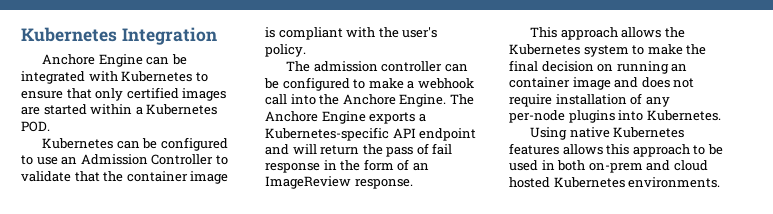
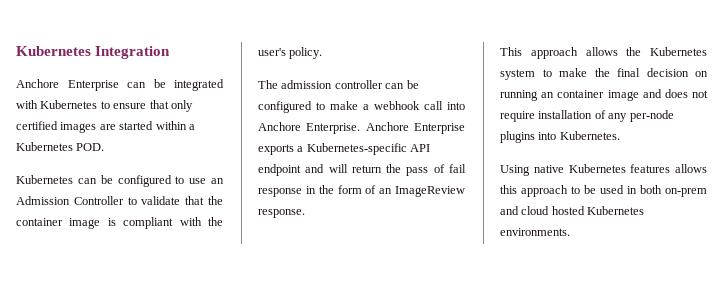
- Anchore Engine can be integrated with Kubernetes to ensure that only certified images are started within a Kubernetes POD.
+ Anchore Enterprise can be integrated with Kubernetes to ensure that only certified images are started within a Kubernetes POD.
- The admission controller can be configured to make a webhook call into the Anchore Engine. The Anchore Engine exports a Kubernetes-specific API endpoint and will return the pass of fail response in the form of an ImageReview response.
+ The admission controller can be configured to make a webhook call into Anchore Enterprise. Anchore Enterprise exports a Kubernetes-specific API endpoint and will return the pass of fail response in the form of an ImageReview response.

